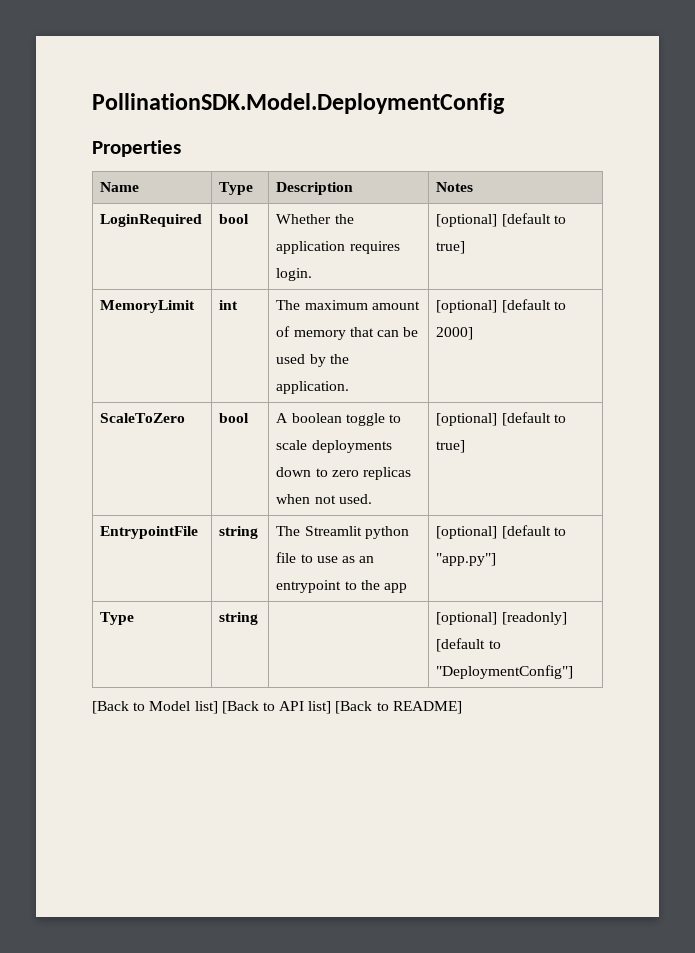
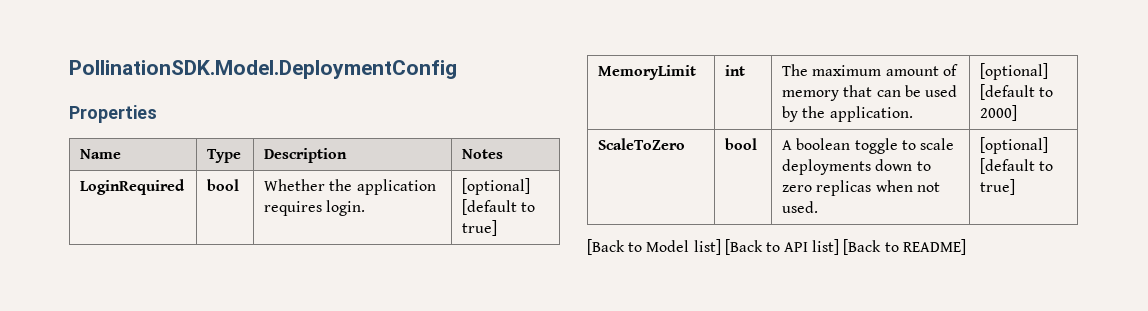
- EntrypointFile | string | The Streamlit python file to use as an entrypoint to the app | [optional] [default to "app.py"]
- Type | string | | [optional] [readonly] [default to "DeploymentConfig"]

